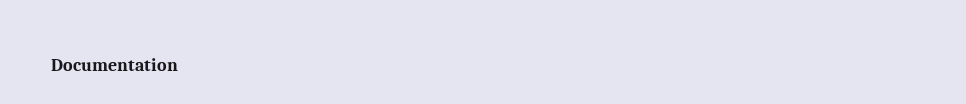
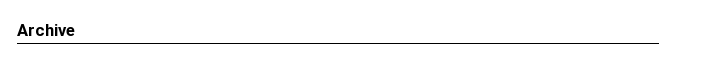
- Documentation
+ Archive

